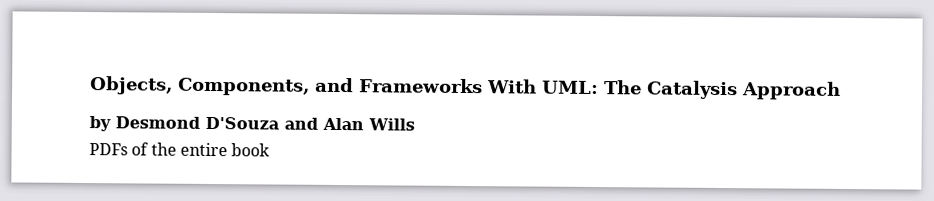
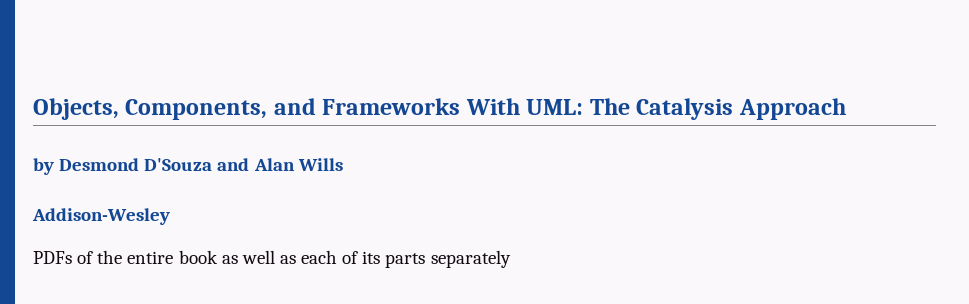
+ Addison-Wesley
- PDFs of the entire book
+ PDFs of the entire book as well as each of its parts separately

